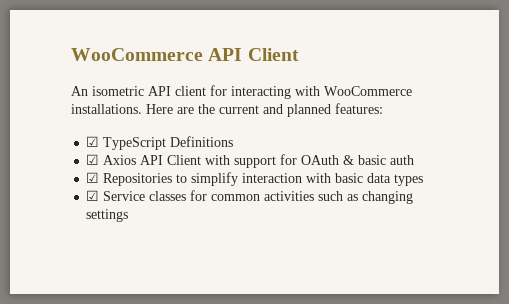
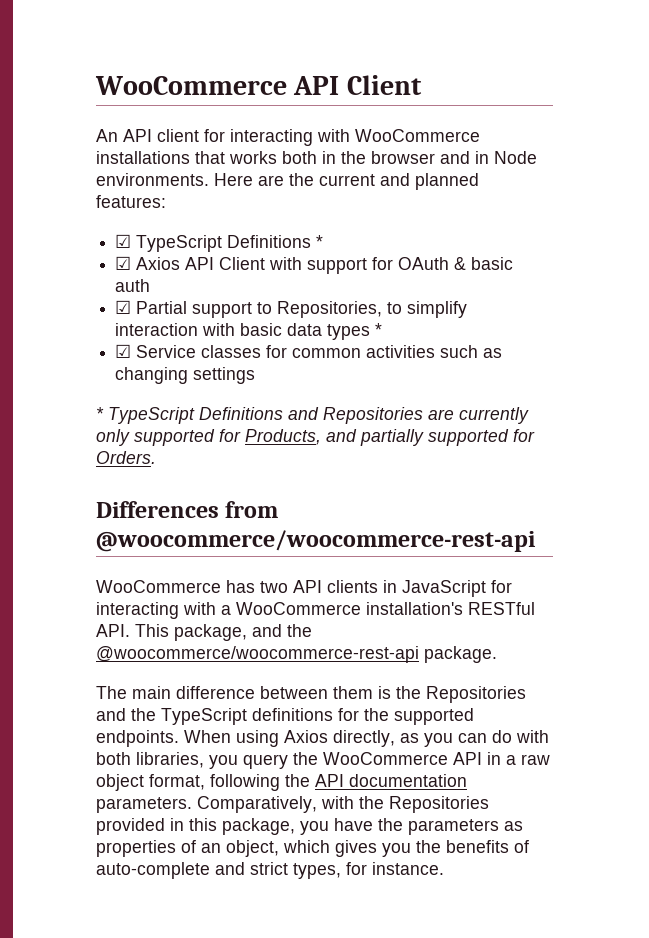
- An isometric API client for interacting with WooCommerce installations.
+ An API client for interacting with WooCommerce installations that works both in the browser and in Node environments.
- ☑ TypeScript Definitions
+ ☑ TypeScript Definitions *
- ☑ Repositories to simplify interaction with basic data types
+ ☑ Partial support to Repositories, to simplify interaction with basic data types *
+ * TypeScript Definitions and Repositories are currently only supported for Products, and partially supported for Orders.
+ Differences from @woocommerce/woocommerce-rest-api
+ WooCommerce has two API clients in JavaScript for interacting with a WooCommerce installation's RESTful API. This package, and the @woocommerce/woocommerce-rest-api package.
+ The main difference between them is the Repositories and the TypeScript definitions for the supported endpoints. When using Axios directly, as you can do with both libraries, you query the WooCommerce API in a raw object format, following the API documentation parameters. Comparatively, with the Repositories provided in this package, you have the parameters as properties of an object, which gives you the benefits of auto-complete and strict types, for instance.

